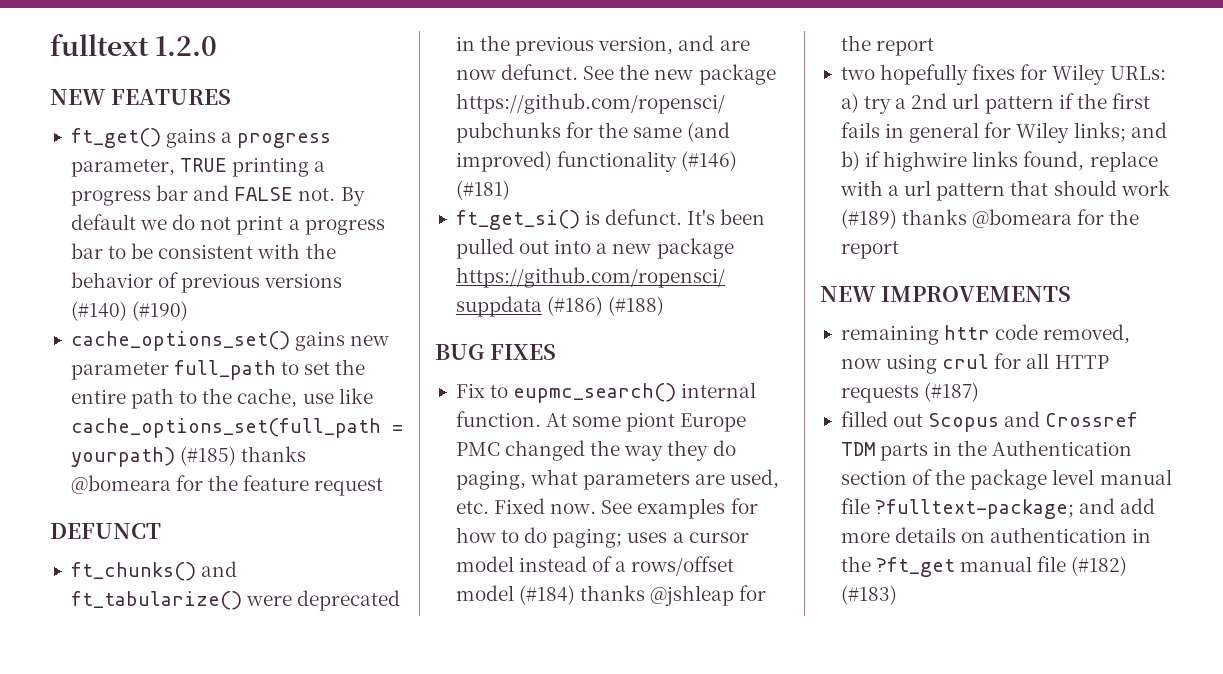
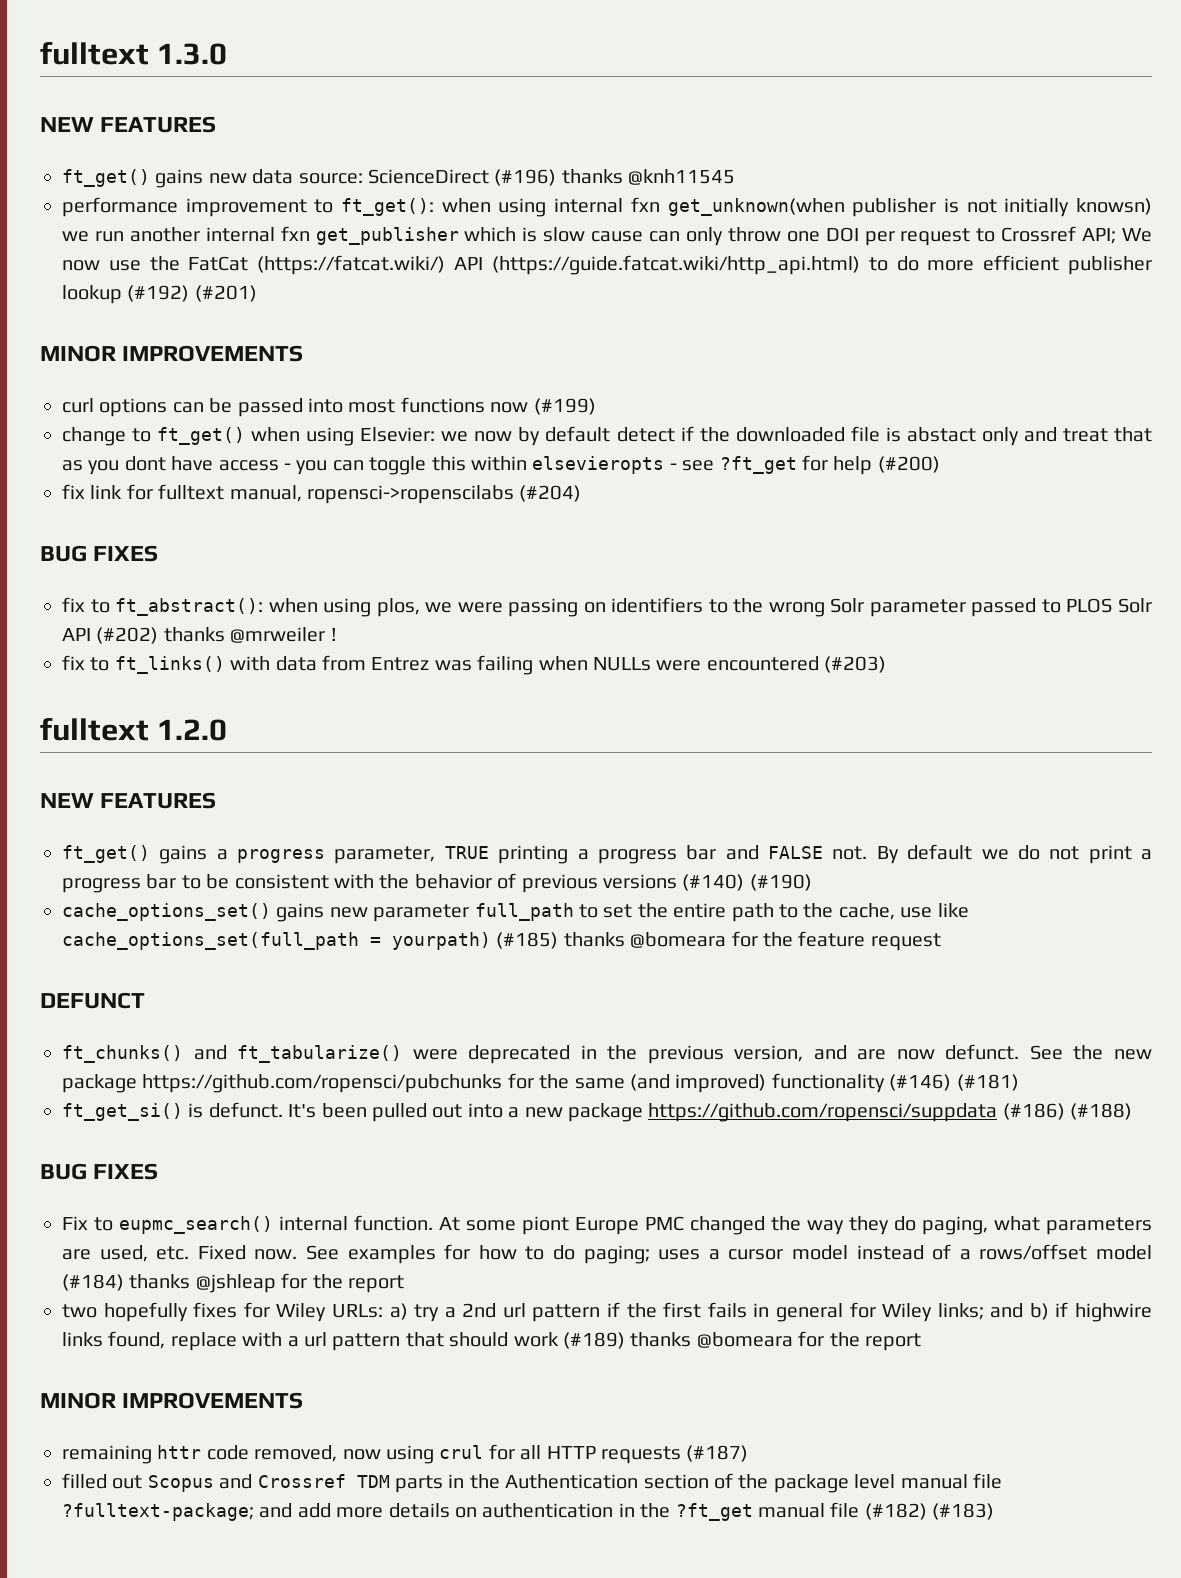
+ fulltext 1.3.0
+ NEW FEATURES
+ ft_get() gains new data source: ScienceDirect (#196) thanks @knh11545
+ performance improvement to ft_get(): when using internal fxn get_unknown(when publisher is not initially knowsn) we run another internal fxn get_publisher which is slow cause can only throw one DOI per request to Crossref API; We now use the FatCat (https://fatcat.wiki/) API (https://guide.fatcat.wiki/http_api.html) to do more efficient publisher lookup (#192) (#201)
+ MINOR IMPROVEMENTS
+ curl options can be passed into most functions now (#199)
+ change to ft_get() when using Elsevier: we now by default detect if the downloaded file is abstact only and treat that as you dont have access - you can toggle this within elsevieropts - see ?ft_get for help (#200)
+ fix link for fulltext manual, ropensci->ropenscilabs (#204)
+ BUG FIXES
+ fix to ft_abstract(): when using plos, we were passing on identifiers to the wrong Solr parameter passed to PLOS Solr API (#202) thanks @mrweiler !
+ fix to ft_links() with data from Entrez was failing when NULLs were encountered (#203)
  two hopefully fixes for Wiley URLs: a) try a 2nd url pattern if the first fails in general for Wiley links; and b) if highwire links found, replace with a url pattern that should work (#189) thanks @bomeara for the report
- NEW IMPROVEMENTS
+ MINOR IMPROVEMENTS

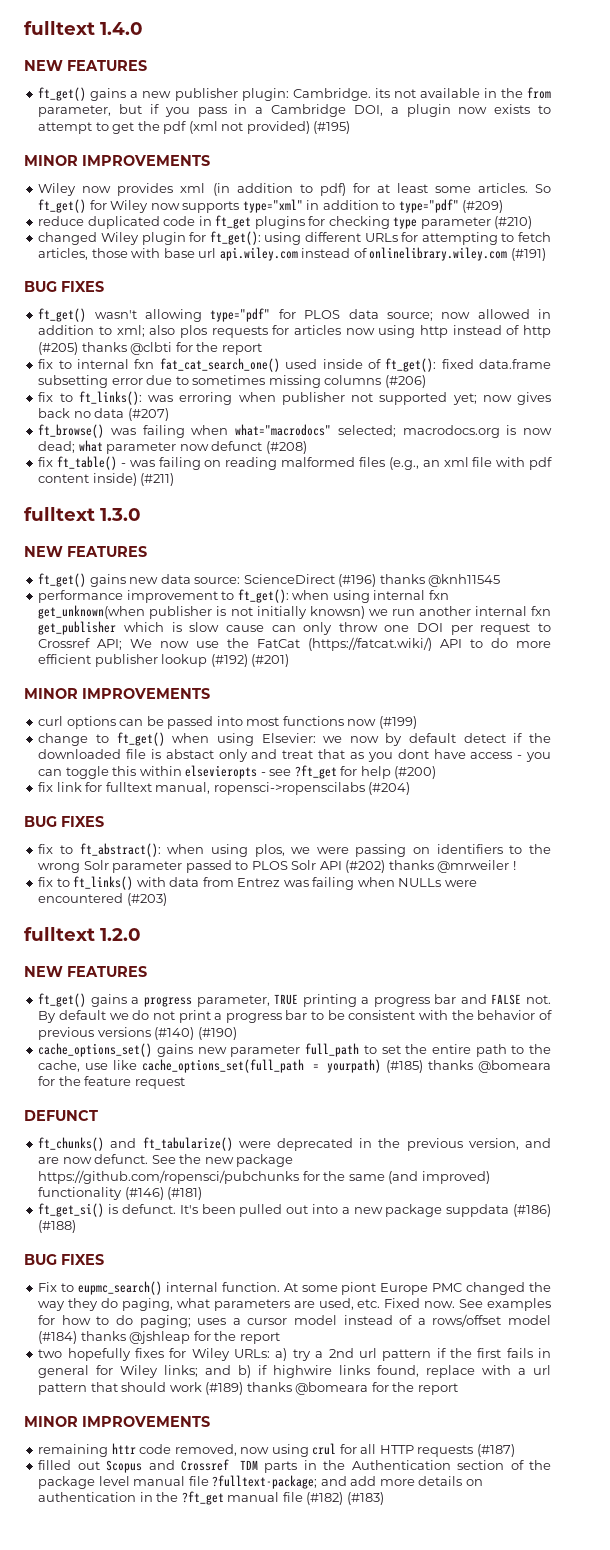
+ fulltext 1.4.0
+ NEW FEATURES
+ ft_get() gains a new publisher plugin: Cambridge. its not available in the from parameter, but if you pass in a Cambridge DOI, a plugin now exists to attempt to get the pdf (xml not provided) (#195)
+ MINOR IMPROVEMENTS
+ Wiley now provides xml (in addition to pdf) for at least some articles. So ft_get() for Wiley now supports type="xml" in addition to type="pdf" (#209)
+ reduce duplicated code in ft_get plugins for checking type parameter (#210)
+ changed Wiley plugin for ft_get(): using different URLs for attempting to fetch articles, those with base url api.wiley.com instead of onlinelibrary.wiley.com (#191)
+ BUG FIXES
+ ft_get() wasn't allowing type="pdf" for PLOS data source; now allowed in addition to xml; also plos requests for articles now using http instead of http (#205) thanks @clbti for the report
+ fix to internal fxn fat_cat_search_one() used inside of ft_get(): fixed data.frame subsetting error due to sometimes missing columns (#206)
+ fix to ft_links(): was erroring when publisher not supported yet; now gives back no data (#207)
+ ft_browse() was failing when what="macrodocs" selected; macrodocs.org is now dead; what parameter now defunct (#208)
+ fix ft_table() - was failing on reading malformed files (e.g., an xml file with pdf content inside) (#211)
- performance improvement to ft_get(): when using internal fxn get_unknown(when publisher is not initially knowsn) we run another internal fxn get_publisher which is slow cause can only throw one DOI per request to Crossref API; We now use the FatCat (https://fatcat.wiki/) API (https://guide.fatcat.wiki/http_api.html) to do more efficient publisher lookup (#192) (#201)
+ performance improvement to ft_get(): when using internal fxn get_unknown(when publisher is not initially knowsn) we run another internal fxn get_publisher which is slow cause can only throw one DOI per request to Crossref API; We now use the FatCat (https://fatcat.wiki/) API to do more efficient publisher lookup (#192) (#201)
- It's been pulled out into a new package https://github.com/ropensci/suppdata (#186) (#188)
+ It's been pulled out into a new package suppdata (#186) (#188)

